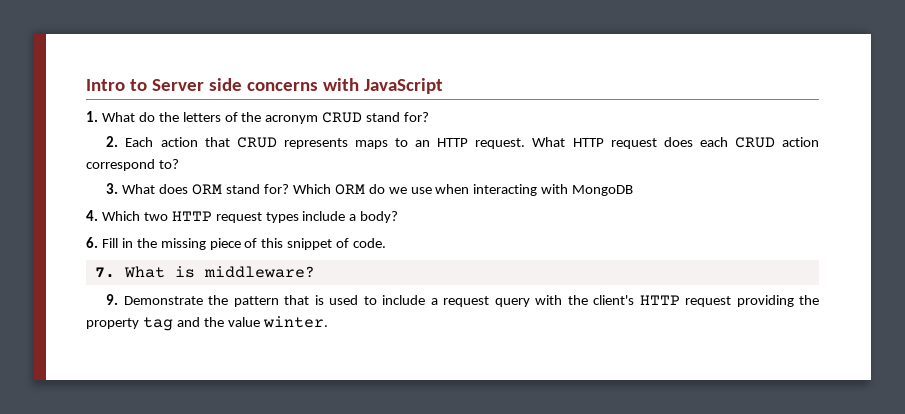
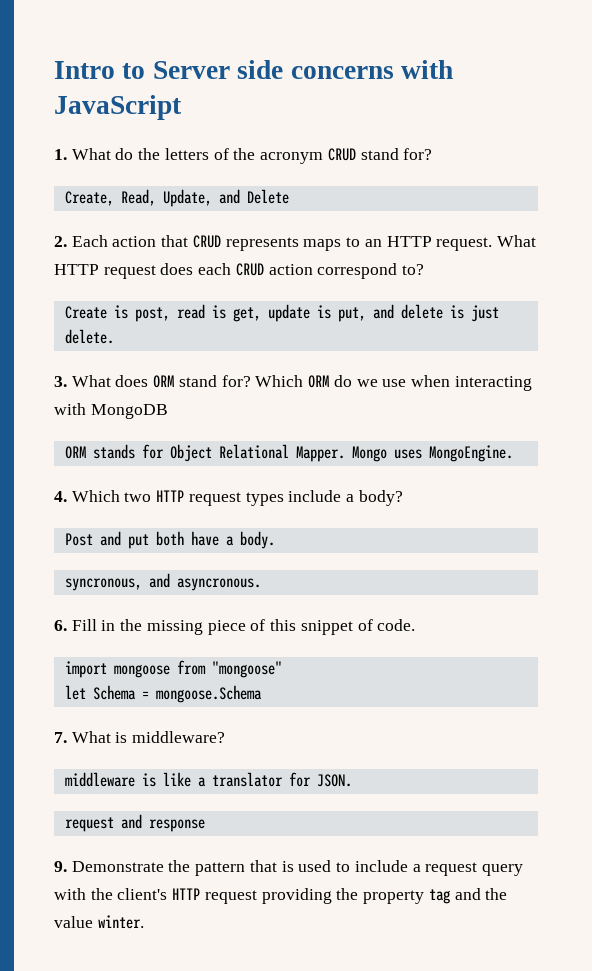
+ Create, Read, Update, and Delete
+ Create is post, read is get, update is put, and delete is just delete.
+ ORM stands for Object Relational Mapper. Mongo uses MongoEngine.
+ Post and put both have a body.
+ syncronous, and asyncronous.
+ import mongoose from "mongoose"
+ let Schema = mongoose.Schema
  7. What is middleware?
+ middleware is like a translator for JSON.
+ request and response

